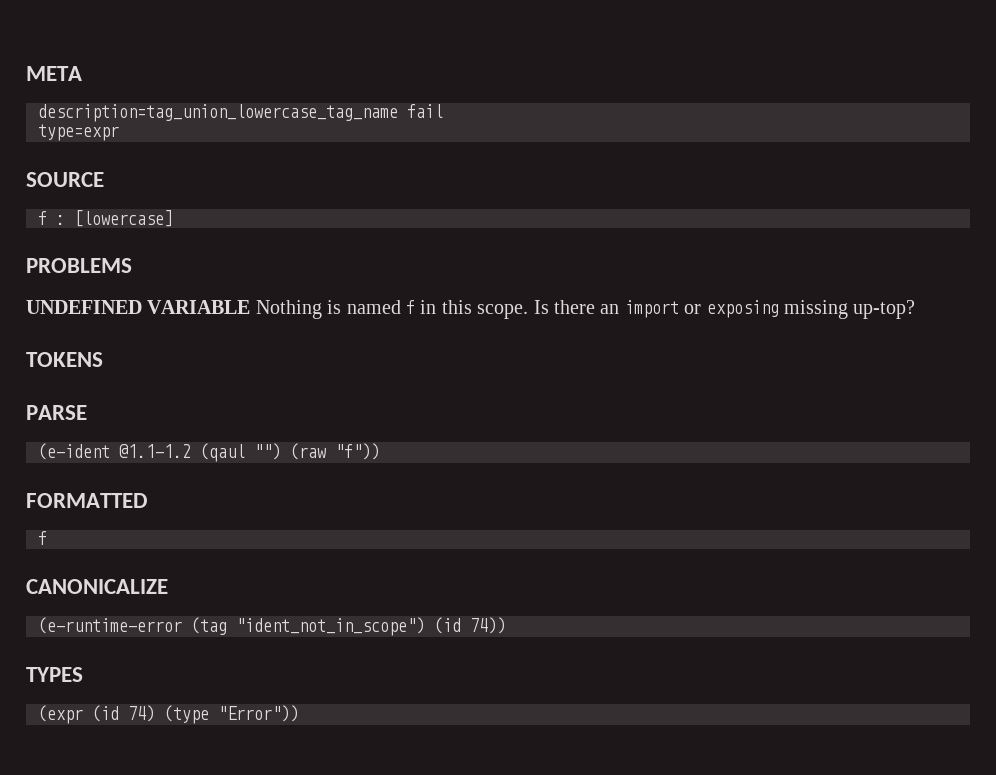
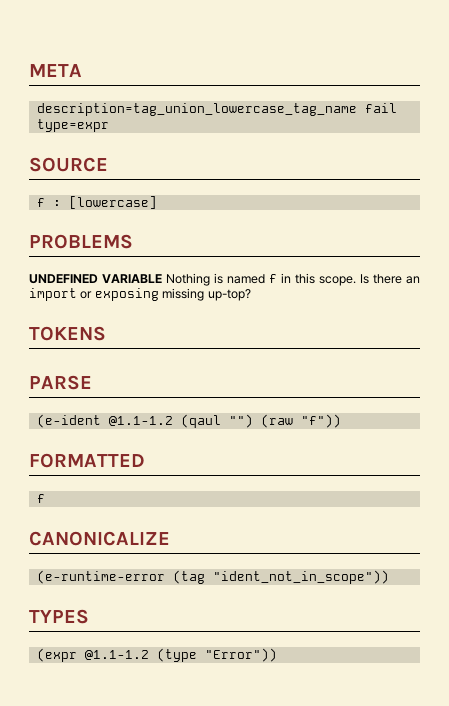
- (e-runtime-error (tag "ident_not_in_scope") (id 74))
+ (e-runtime-error (tag "ident_not_in_scope"))
- (expr (id 74) (type "Error"))
+ (expr @1.1-1.2 (type "Error"))

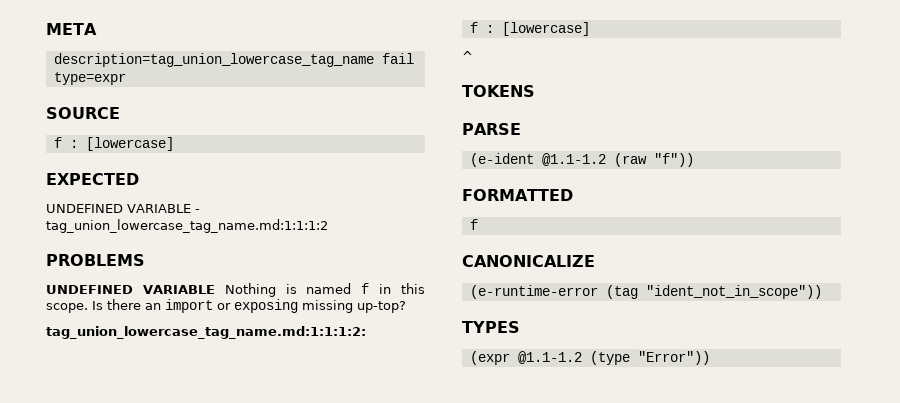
+ EXPECTED
+ UNDEFINED VARIABLE - tag_union_lowercase_tag_name.md:1:1:1:2
+ tag_union_lowercase_tag_name.md:1:1:1:2:
+ f : [lowercase]
+ ^
- (e-ident @1.1-1.2 (qaul "") (raw "f"))
+ (e-ident @1.1-1.2 (raw "f"))

